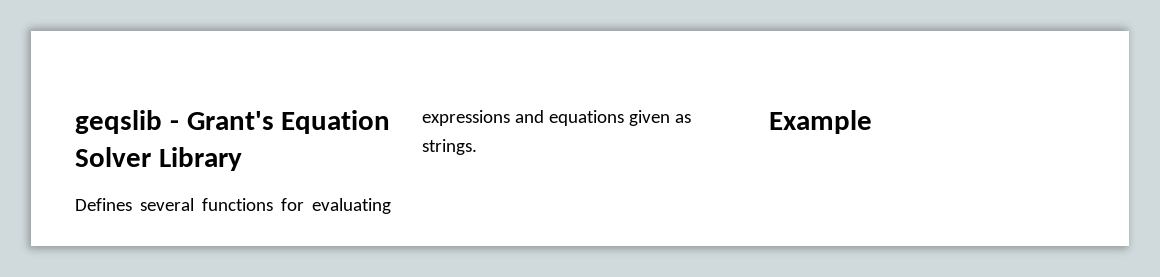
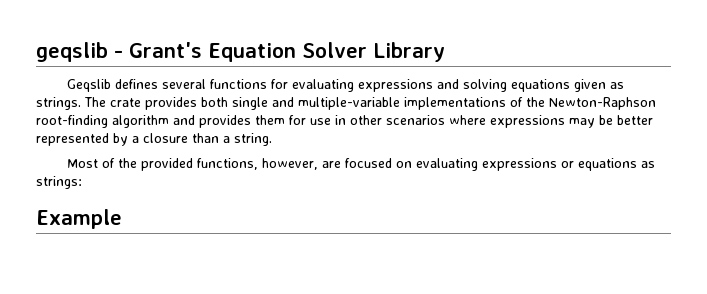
- Defines several functions for evaluating expressions and equations given as strings.
+ Geqslib defines several functions for evaluating expressions and solving equations given as strings. The crate provides both single and multiple-variable implementations of the Newton-Raphson root-finding algorithm and provides them for use in other scenarios where expressions may be better represented by a closure than a string.
+ Most of the provided functions, however, are focused on evaluating expressions or equations as strings:

